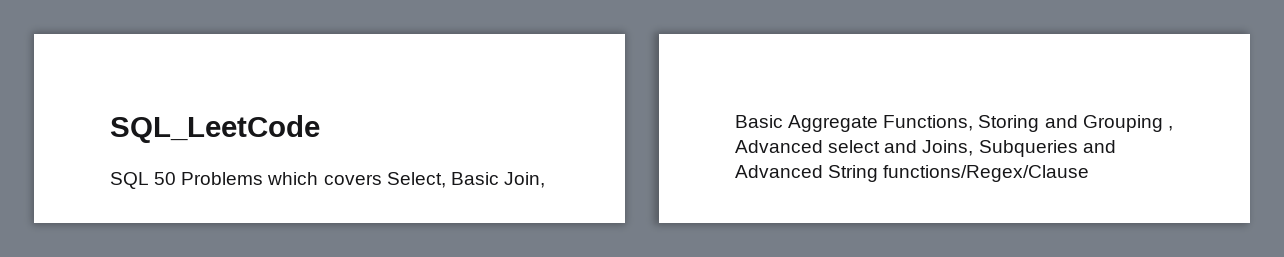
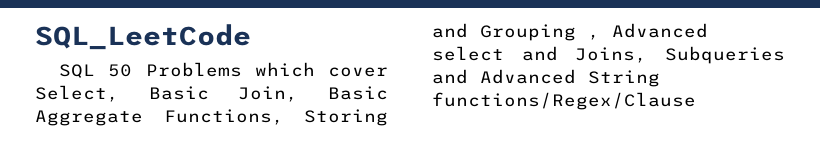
- SQL 50 Problems which covers Select, Basic Join, Basic Aggregate Functions, Storing and Grouping , Advanced select and Joins, Subqueries and Advanced String functions/Regex/Clause
+ SQL 50 Problems which cover Select, Basic Join, Basic Aggregate Functions, Storing and Grouping , Advanced select and Joins, Subqueries and Advanced String functions/Regex/Clause

